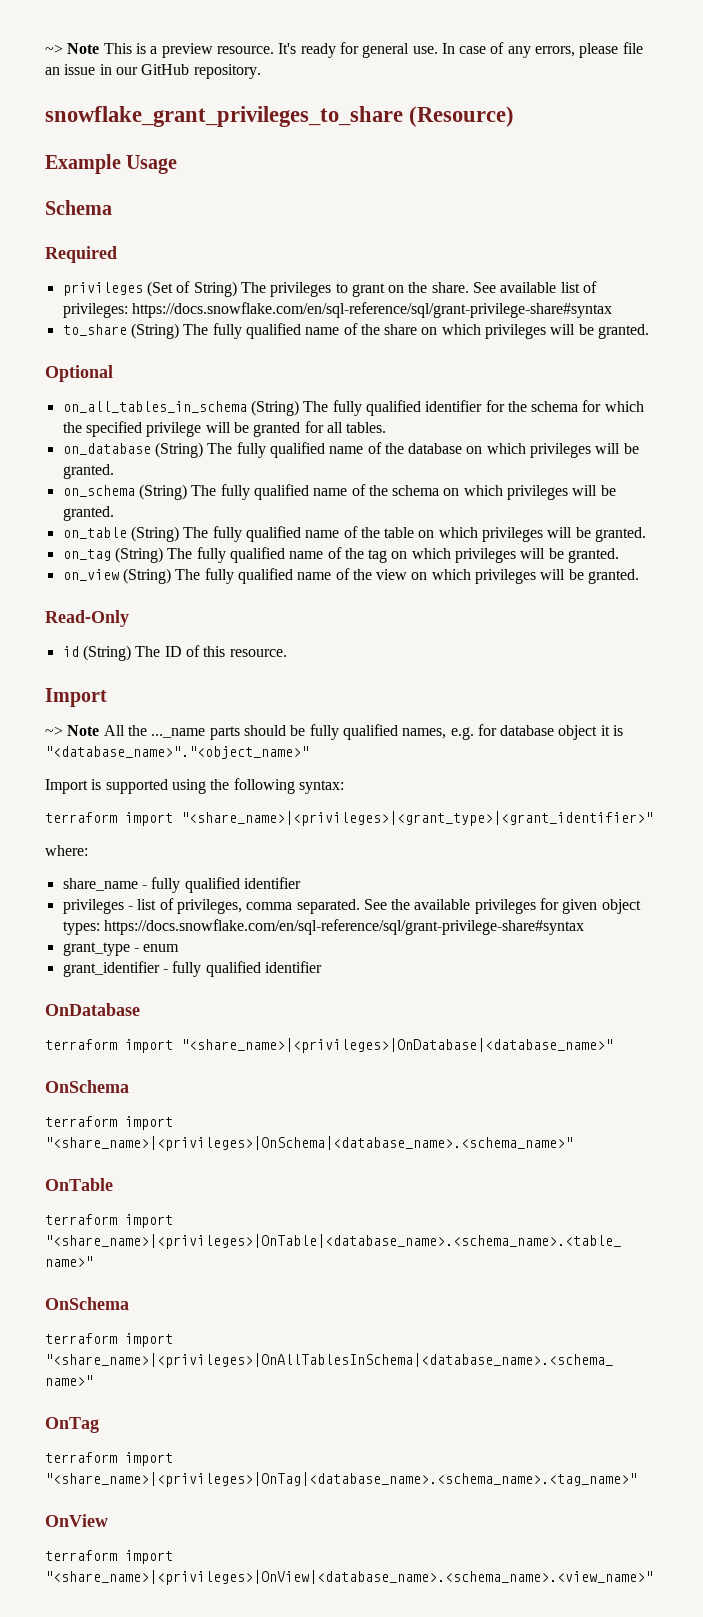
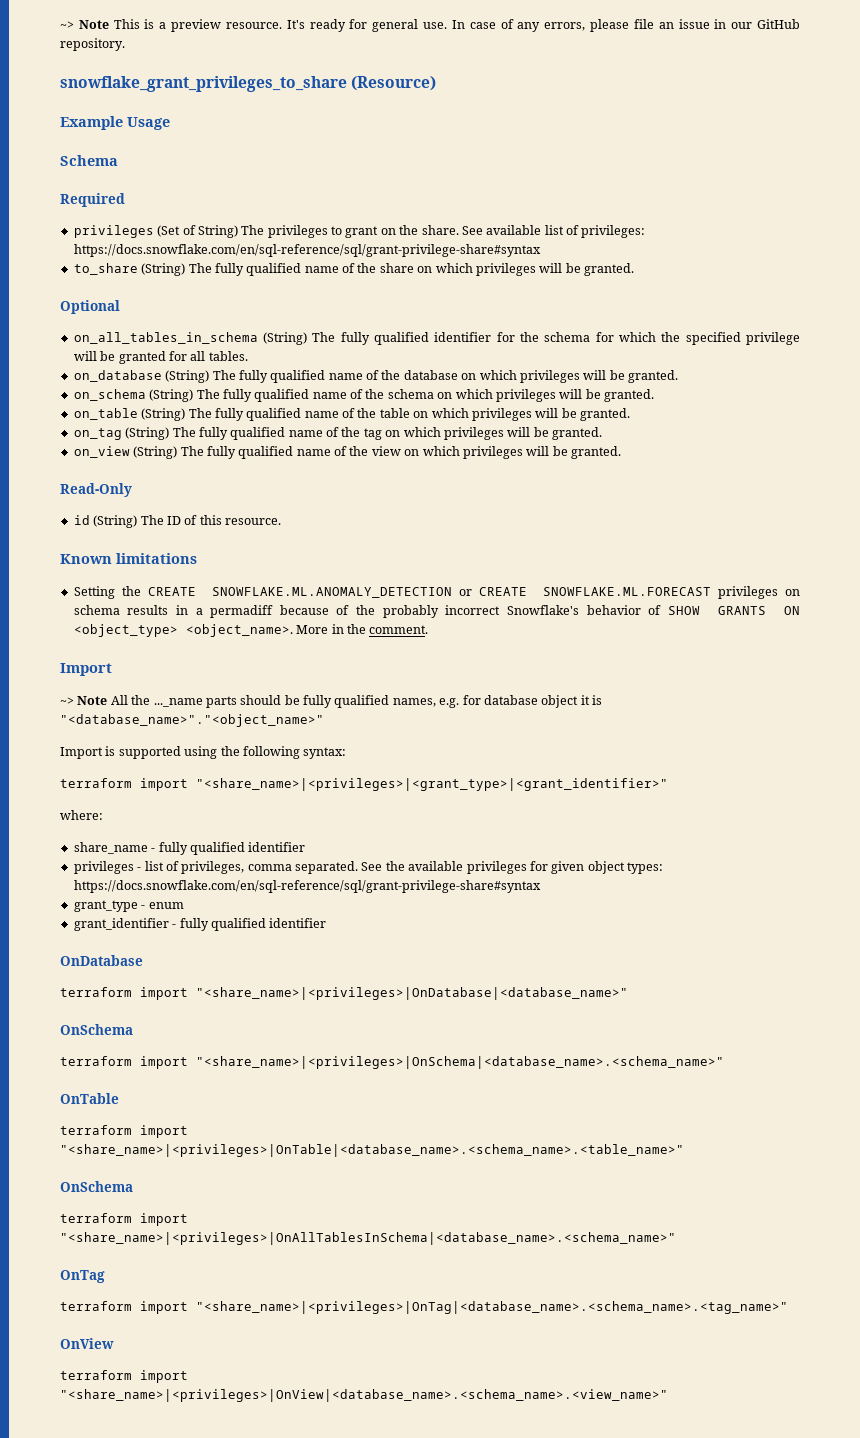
+ Known limitations
+ Setting the CREATE SNOWFLAKE.ML.ANOMALY_DETECTION or CREATE SNOWFLAKE.ML.FORECAST privileges on schema results in a permadiff because of the probably incorrect Snowflake's behavior of SHOW GRANTS ON <object_type> <object_name>. More in the comment.

